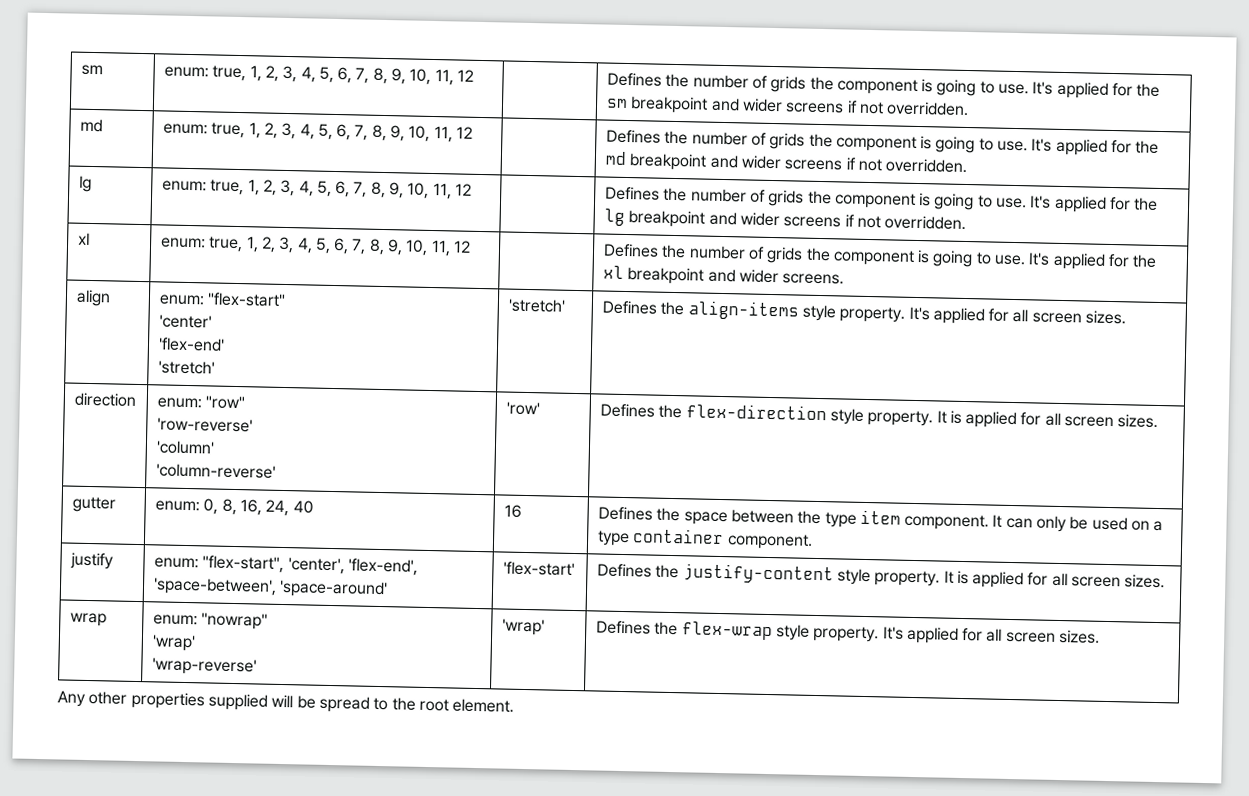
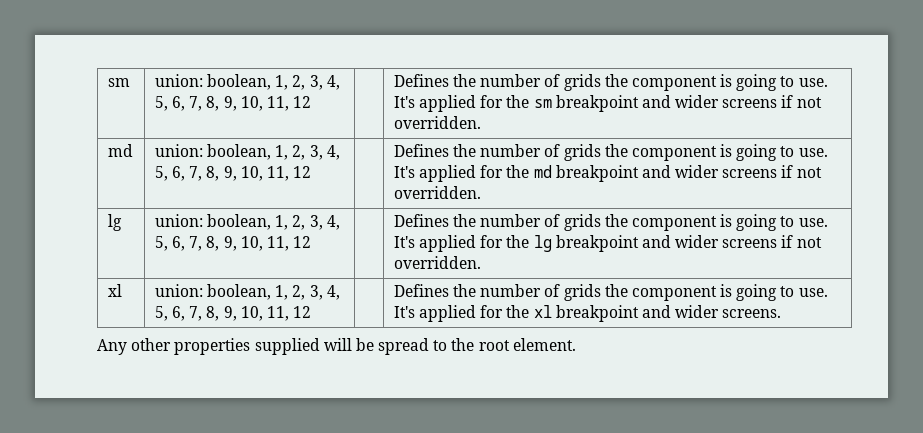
- sm | enum: true, 1, 2, 3, 4, 5, 6, 7, 8, 9, 10, 11, 12 | | Defines the number of grids the component is going to use. It's applied for the sm breakpoint and wider screens if not overridden.
+ sm | union: boolean, 1, 2, 3, 4, 5, 6, 7, 8, 9, 10, 11, 12 | | Defines the number of grids the component is going to use. It's applied for the sm breakpoint and wider screens if not overridden.
- md | enum: true, 1, 2, 3, 4, 5, 6, 7, 8, 9, 10, 11, 12 | | Defines the number of grids the component is going to use. It's applied for the md breakpoint and wider screens if not overridden.
+ md | union: boolean, 1, 2, 3, 4, 5, 6, 7, 8, 9, 10, 11, 12 | | Defines the number of grids the component is going to use. It's applied for the md breakpoint and wider screens if not overridden.
- lg | enum: true, 1, 2, 3, 4, 5, 6, 7, 8, 9, 10, 11, 12 | | Defines the number of grids the component is going to use. It's applied for the lg breakpoint and wider screens if not overridden.
+ lg | union: boolean, 1, 2, 3, 4, 5, 6, 7, 8, 9, 10, 11, 12 | | Defines the number of grids the component is going to use. It's applied for the lg breakpoint and wider screens if not overridden.
- xl | enum: true, 1, 2, 3, 4, 5, 6, 7, 8, 9, 10, 11, 12 | | Defines the number of grids the component is going to use. It's applied for the xl breakpoint and wider screens.
+ xl | union: boolean, 1, 2, 3, 4, 5, 6, 7, 8, 9, 10, 11, 12 | | Defines the number of grids the component is going to use. It's applied for the xl breakpoint and wider screens.
- align | enum: "flex-start"
- 'center'
- 'flex-end'
- 'stretch' | 'stretch' | Defines the align-items style property. It's applied for all screen sizes.
- direction | enum: "row"
- 'row-reverse'
- 'column'
- 'column-reverse' | 'row' | Defines the flex-direction style property. It is applied for all screen sizes.
- gutter | enum: 0, 8, 16, 24, 40 | 16 | Defines the space between the type item component. It can only be used on a type container component.
- justify | enum: "flex-start", 'center', 'flex-end', 'space-between', 'space-around' | 'flex-start' | Defines the justify-content style property. It is applied for all screen sizes.
- wrap | enum: "nowrap"
- 'wrap'
- 'wrap-reverse' | 'wrap' | Defines the flex-wrap style property. It's applied for all screen sizes.

